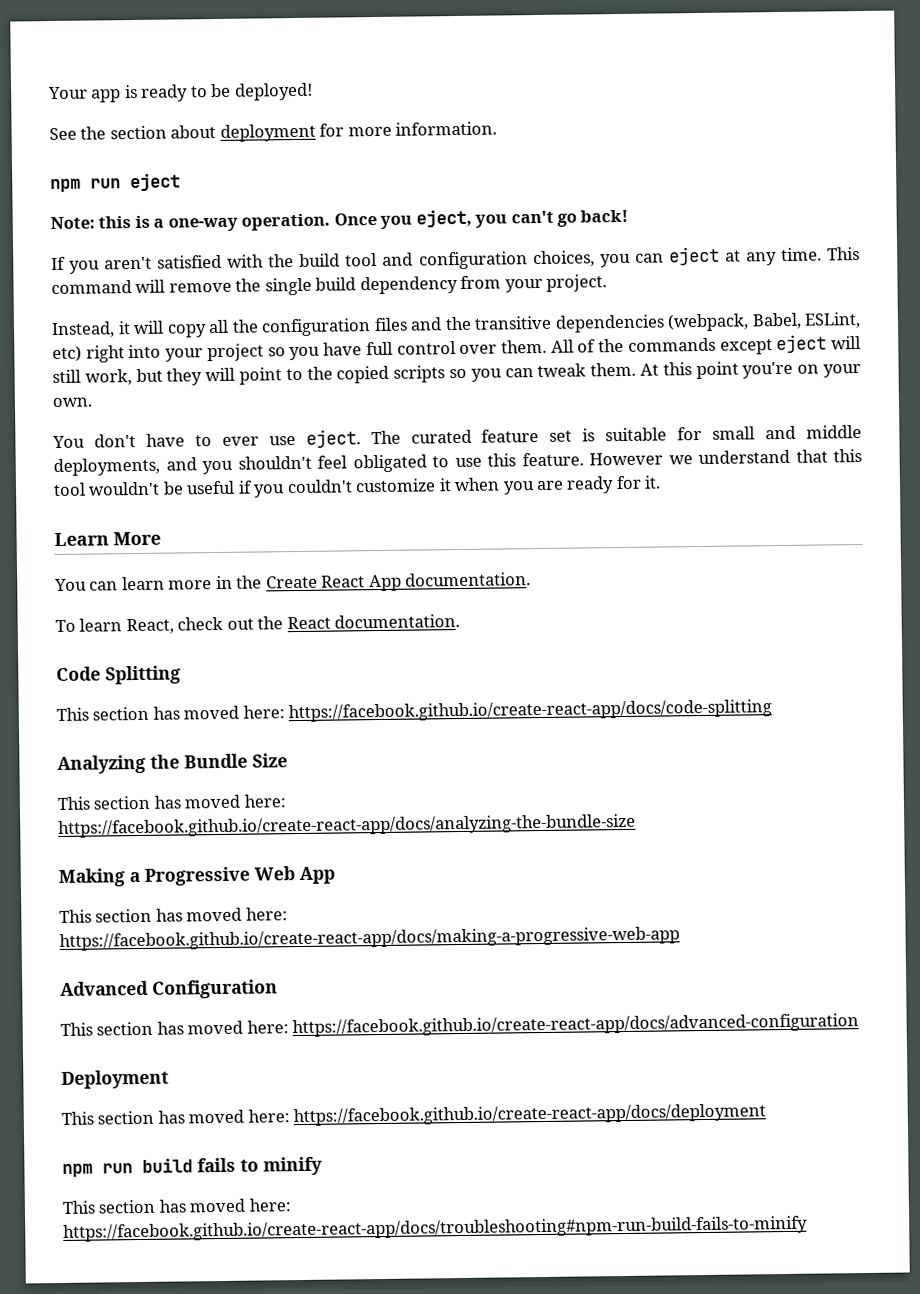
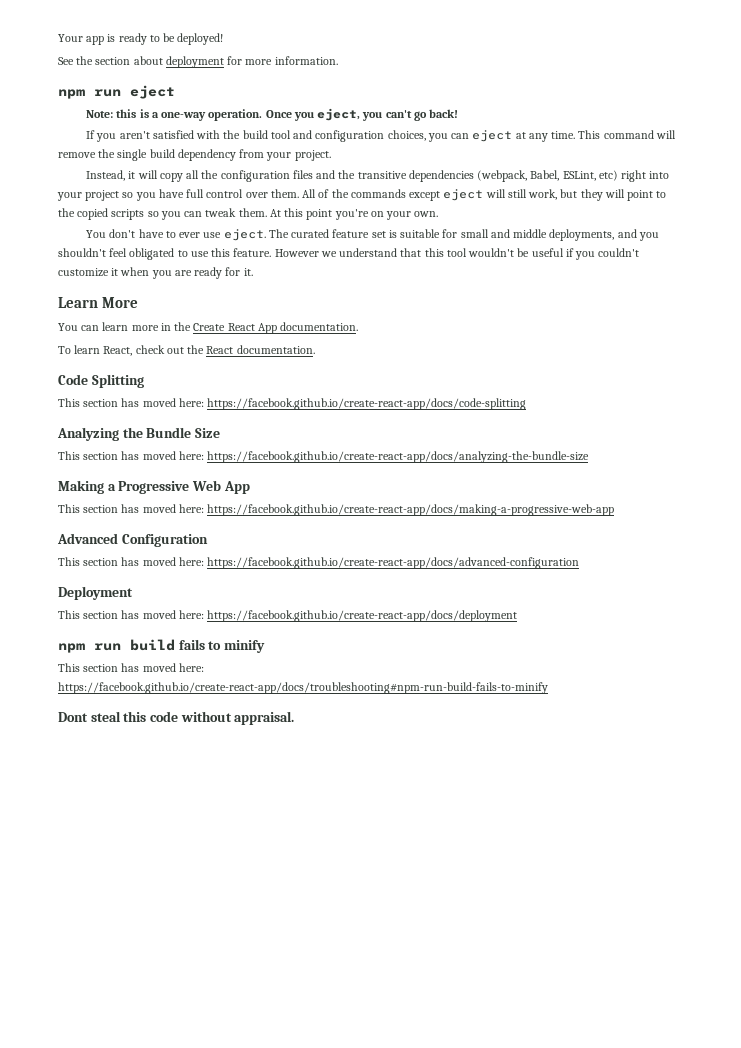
+ Dont steal this code without appraisal.

